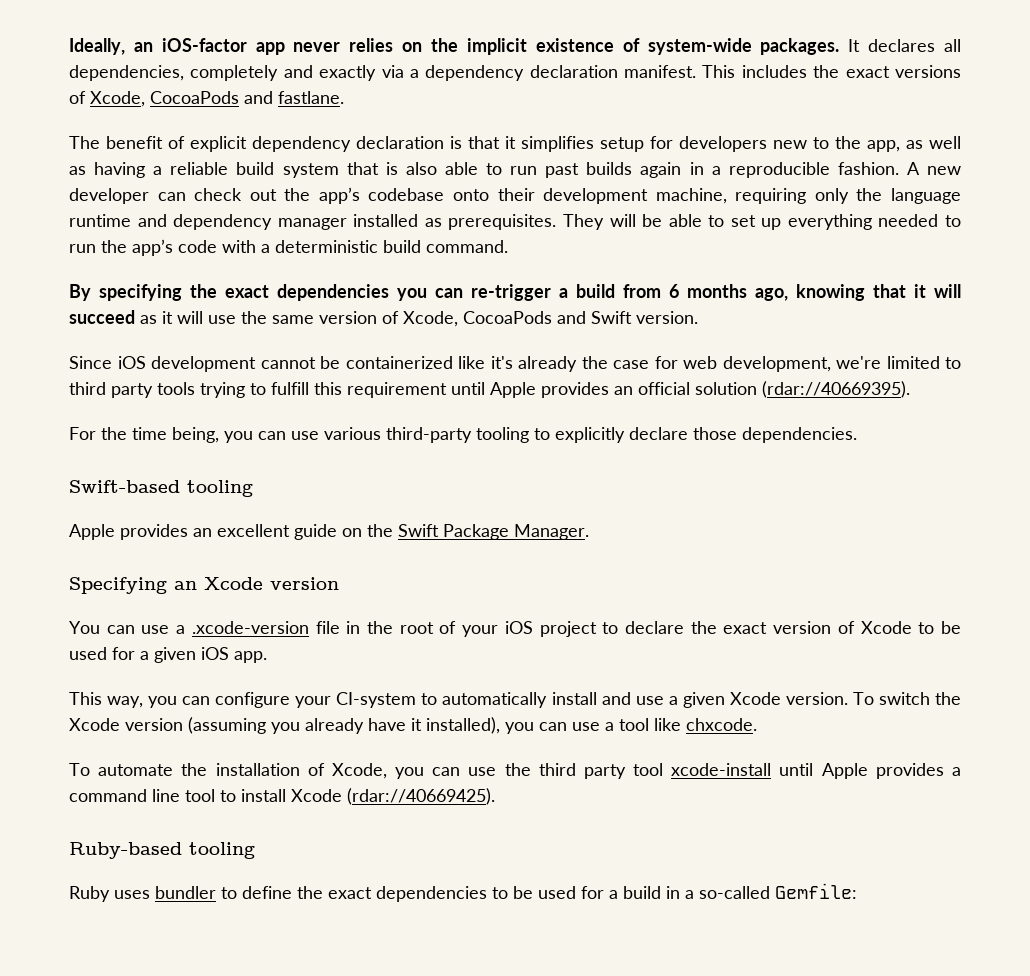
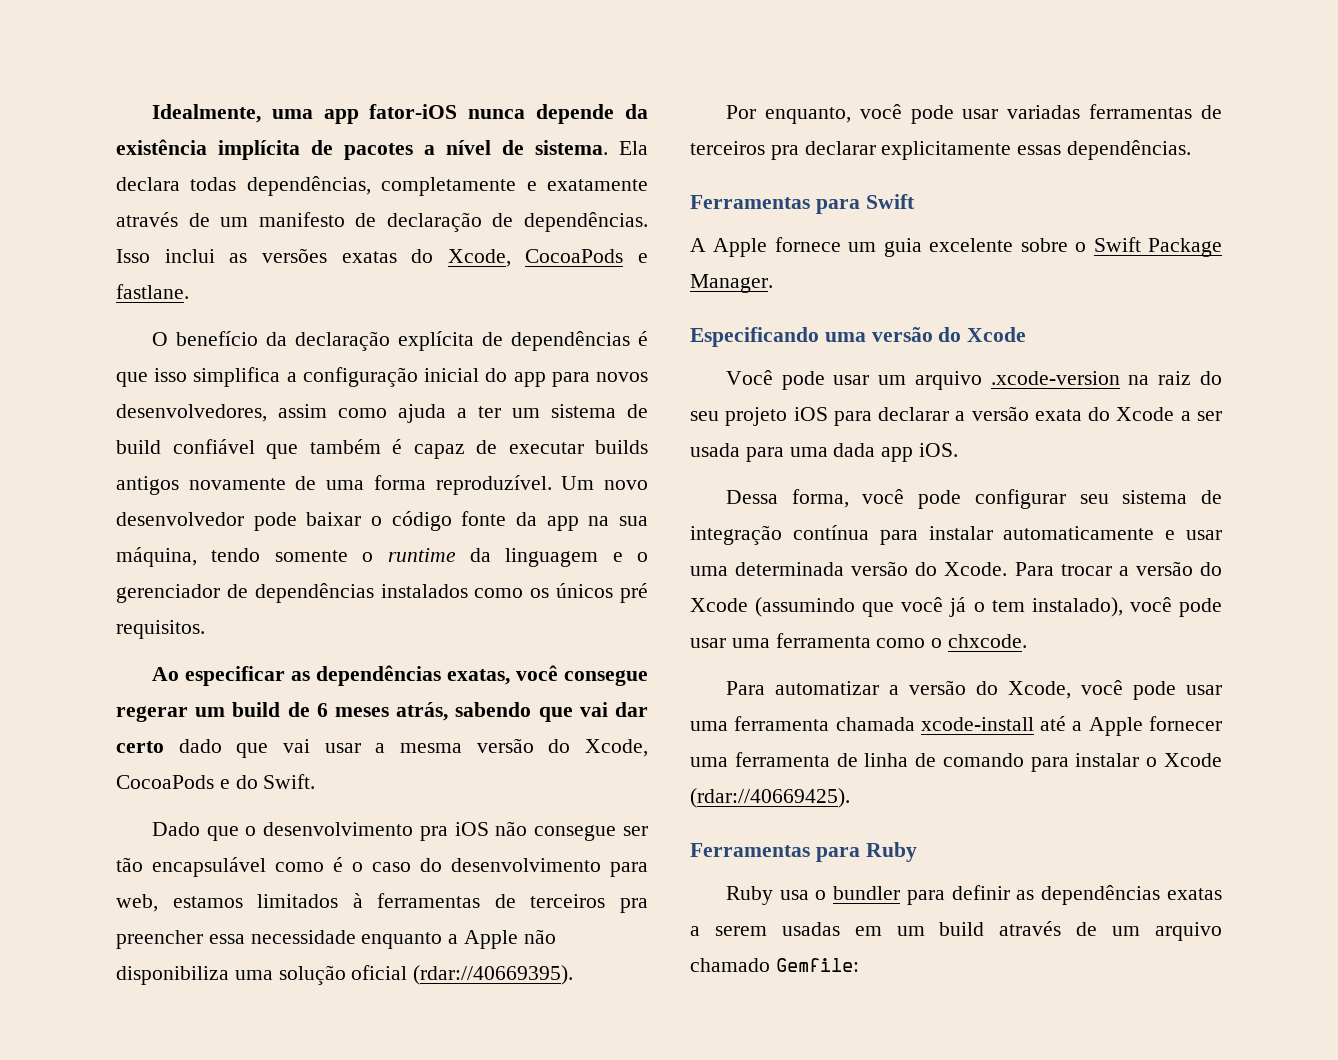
- Ideally, an iOS-factor app never relies on the implicit existence of system-wide packages. It declares all dependencies, completely and exactly via a dependency declaration manifest. This includes the exact versions of Xcode, CocoaPods and fastlane.
+ Idealmente, uma app fator-iOS nunca depende da existência implícita de pacotes a nível de sistema. Ela declara todas dependências, completamente e exatamente através de um manifesto de declaração de dependências. Isso inclui as versões exatas do Xcode, CocoaPods e fastlane.
- The benefit of explicit dependency declaration is that it simplifies setup for developers new to the app, as well as having a reliable build system that is also able to run past builds again in a reproducible fashion. A new developer can check out the app’s codebase onto their development machine, requiring only the language runtime and dependency manager installed as prerequisites. They will be able to set up everything needed to run the app’s code with a deterministic build command.
- By specifying the exact dependencies you can re-trigger a build from 6 months ago, knowing that it will succeed as it will use the same version of Xcode, CocoaPods and Swift version.
- Since iOS development cannot be containerized like it's already the case for web development, we're limited to third party tools trying to fulfill this requirement until Apple provides an official solution (rdar://40669395).
- For the time being, you can use various third-party tooling to explicitly declare those dependencies.
- Swift-based tooling
- Apple provides an excellent guide on the Swift Package Manager.
- Specifying an Xcode version
- You can use a .xcode-version file in the root of your iOS project to declare the exact version of Xcode to be used for a given iOS app.
- This way, you can configure your CI-system to automatically install and use a given Xcode version. To switch the Xcode version (assuming you already have it installed), you can use a tool like chxcode.
- To automate the installation of Xcode, you can use the third party tool xcode-install until Apple provides a command line tool to install Xcode (rdar://40669425).
- Ruby-based tooling
- Ruby uses bundler to define the exact dependencies to be used for a build in a so-called Gemfile:
+ O benefício da declaração explícita de dependências é que isso simplifica a configuração inicial do app para novos desenvolvedores, assim como ajuda a ter um sistema de build confiável que também é capaz de executar builds antigos novamente de uma forma reproduzível. Um novo desenvolvedor pode baixar o código fonte da app na sua máquina, tendo somente o runtime da linguagem e o gerenciador de dependências instalados como os únicos pré requisitos.
+ Ao especificar as dependências exatas, você consegue regerar um build de 6 meses atrás, sabendo que vai dar certo dado que vai usar a mesma versão do Xcode, CocoaPods e do Swift.
+ Dado que o desenvolvimento pra iOS não consegue ser tão encapsulável como é o caso do desenvolvimento para web, estamos limitados à ferramentas de terceiros pra preencher essa necessidade enquanto a Apple não disponibiliza uma solução oficial (rdar://40669395).
+ Por enquanto, você pode usar variadas ferramentas de terceiros pra declarar explicitamente essas dependências.
+ Ferramentas para Swift
+ A Apple fornece um guia excelente sobre o Swift Package Manager.
+ Especificando uma versão do Xcode
+ Você pode usar um arquivo .xcode-version na raiz do seu projeto iOS para declarar a versão exata do Xcode a ser usada para uma dada app iOS.
+ Dessa forma, você pode configurar seu sistema de integração contínua para instalar automaticamente e usar uma determinada versão do Xcode. Para trocar a versão do Xcode (assumindo que você já o tem instalado), você pode usar uma ferramenta como o chxcode.
+ Para automatizar a versão do Xcode, você pode usar uma ferramenta chamada xcode-install até a Apple fornecer uma ferramenta de linha de comando para instalar o Xcode (rdar://40669425).
+ Ferramentas para Ruby
+ Ruby usa o bundler para definir as dependências exatas a serem usadas em um build através de um arquivo chamado Gemfile:

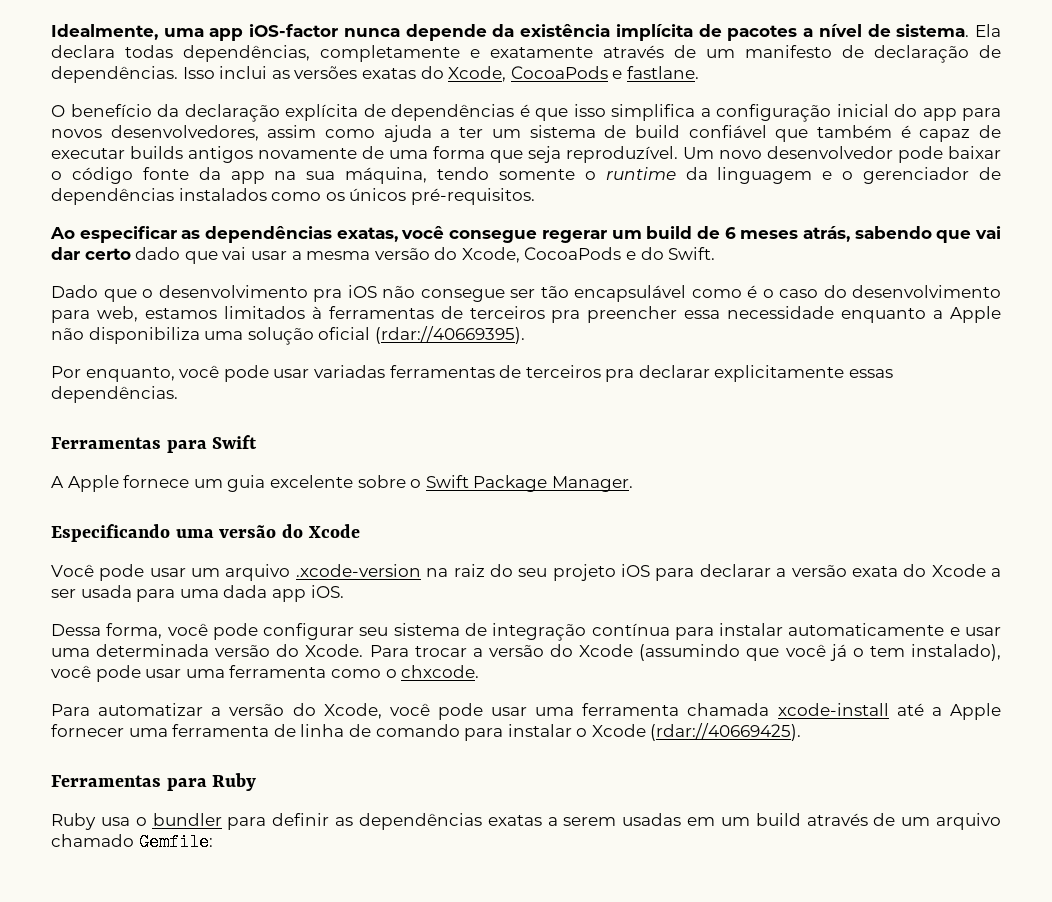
- Idealmente, uma app fator-iOS nunca depende da existência implícita de pacotes a nível de sistema.
+ Idealmente, uma app iOS-factor nunca depende da existência implícita de pacotes a nível de sistema.
- O benefício da declaração explícita de dependências é que isso simplifica a configuração inicial do app para novos desenvolvedores, assim como ajuda a ter um sistema de build confiável que também é capaz de executar builds antigos novamente de uma forma reproduzível.
+ O benefício da declaração explícita de dependências é que isso simplifica a configuração inicial do app para novos desenvolvedores, assim como ajuda a ter um sistema de build confiável que também é capaz de executar builds antigos novamente de uma forma que seja reproduzível.
- Um novo desenvolvedor pode baixar o código fonte da app na sua máquina, tendo somente o runtime da linguagem e o gerenciador de dependências instalados como os únicos pré requisitos.
+ Um novo desenvolvedor pode baixar o código fonte da app na sua máquina, tendo somente o runtime da linguagem e o gerenciador de dependências instalados como os únicos pré-requisitos.

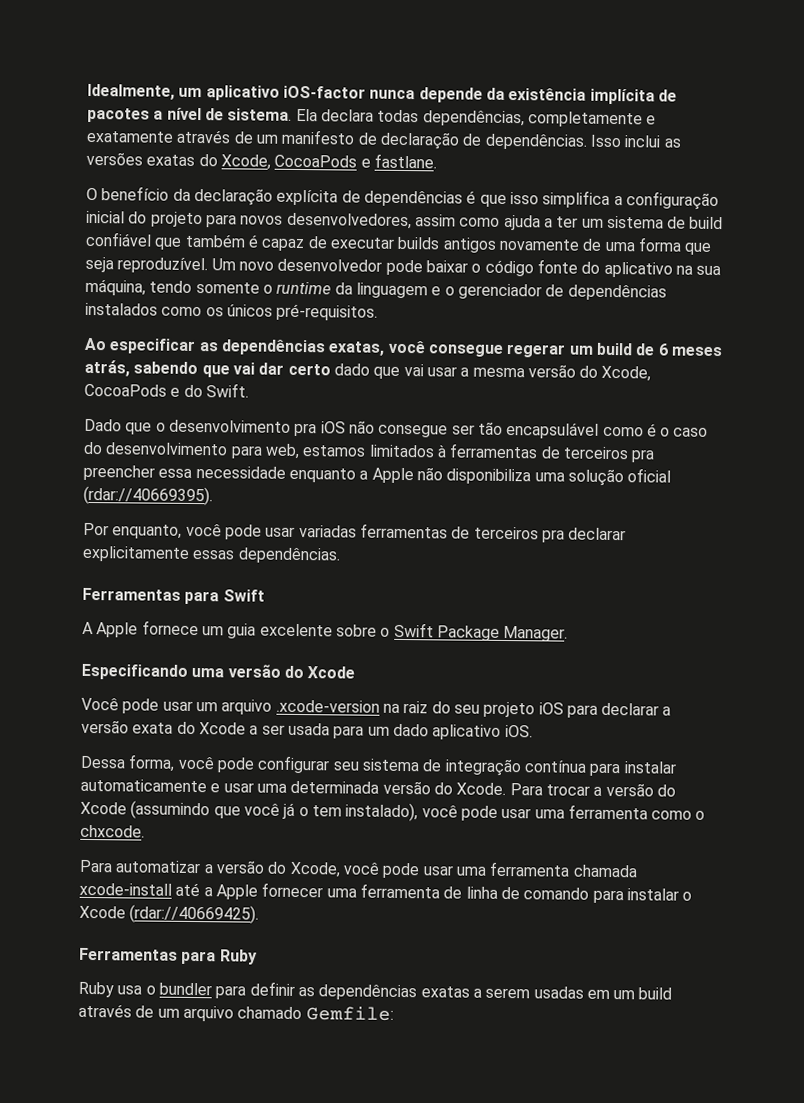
- Idealmente, uma app iOS-factor nunca depende da existência implícita de pacotes a nível de sistema.
+ Idealmente, um aplicativo iOS-factor nunca depende da existência implícita de pacotes a nível de sistema.
- O benefício da declaração explícita de dependências é que isso simplifica a configuração inicial do app para novos desenvolvedores, assim como ajuda a ter um sistema de build confiável que também é capaz de executar builds antigos novamente de uma forma que seja reproduzível.
+ O benefício da declaração explícita de dependências é que isso simplifica a configuração inicial do projeto para novos desenvolvedores, assim como ajuda a ter um sistema de build confiável que também é capaz de executar builds antigos novamente de uma forma que seja reproduzível.
- Um novo desenvolvedor pode baixar o código fonte da app na sua máquina, tendo somente o runtime da linguagem e o gerenciador de dependências instalados como os únicos pré-requisitos.
+ Um novo desenvolvedor pode baixar o código fonte do aplicativo na sua máquina, tendo somente o runtime da linguagem e o gerenciador de dependências instalados como os únicos pré-requisitos.
- Você pode usar um arquivo .xcode-version na raiz do seu projeto iOS para declarar a versão exata do Xcode a ser usada para uma dada app iOS.
+ Você pode usar um arquivo .xcode-version na raiz do seu projeto iOS para declarar a versão exata do Xcode a ser usada para um dado aplicativo iOS.

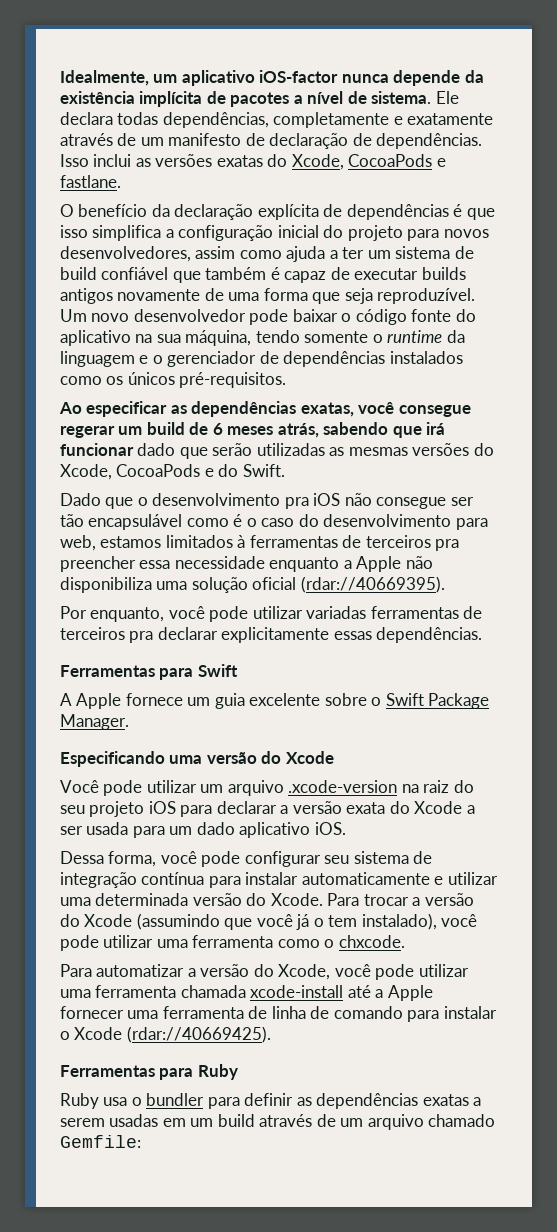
- Ela declara todas dependências, completamente e exatamente através de um manifesto de declaração de dependências.
+ Ele declara todas dependências, completamente e exatamente através de um manifesto de declaração de dependências.
- Ao especificar as dependências exatas, você consegue regerar um build de 6 meses atrás, sabendo que vai dar certo dado que vai usar a mesma versão do Xcode, CocoaPods e do Swift.
+ Ao especificar as dependências exatas, você consegue regerar um build de 6 meses atrás, sabendo que irá funcionar dado que serão utilizadas as mesmas versões do Xcode, CocoaPods e do Swift.
- Por enquanto, você pode usar variadas ferramentas de terceiros pra declarar explicitamente essas dependências.
+ Por enquanto, você pode utilizar variadas ferramentas de terceiros pra declarar explicitamente essas dependências.
- Você pode usar um arquivo .xcode-version na raiz do seu projeto iOS para declarar a versão exata do Xcode a ser usada para um dado aplicativo iOS.
+ Você pode utilizar um arquivo .xcode-version na raiz do seu projeto iOS para declarar a versão exata do Xcode a ser usada para um dado aplicativo iOS.
- Dessa forma, você pode configurar seu sistema de integração contínua para instalar automaticamente e usar uma determinada versão do Xcode.
+ Dessa forma, você pode configurar seu sistema de integração contínua para instalar automaticamente e utilizar uma determinada versão do Xcode.
- Para trocar a versão do Xcode (assumindo que você já o tem instalado), você pode usar uma ferramenta como o chxcode.
+ Para trocar a versão do Xcode (assumindo que você já o tem instalado), você pode utilizar uma ferramenta como o chxcode.
- Para automatizar a versão do Xcode, você pode usar uma ferramenta chamada xcode-install até a Apple fornecer uma ferramenta de linha de comando para instalar o Xcode (rdar://40669425).
+ Para automatizar a versão do Xcode, você pode utilizar uma ferramenta chamada xcode-install até a Apple fornecer uma ferramenta de linha de comando para instalar o Xcode (rdar://40669425).

